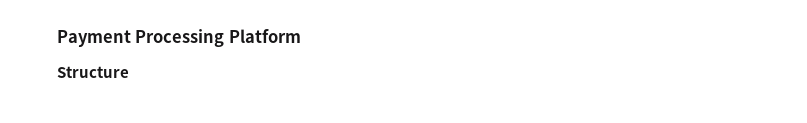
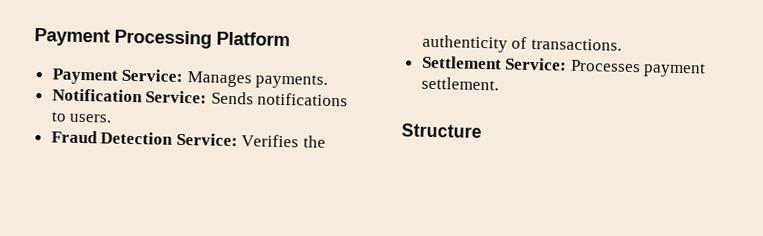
+ Payment Service: Manages payments.
+ Notification Service: Sends notifications to users.
+ Fraud Detection Service: Verifies the authenticity of transactions.
+ Settlement Service: Processes payment settlement.

